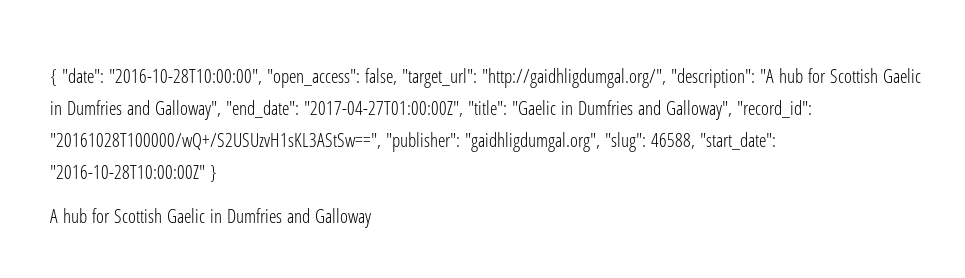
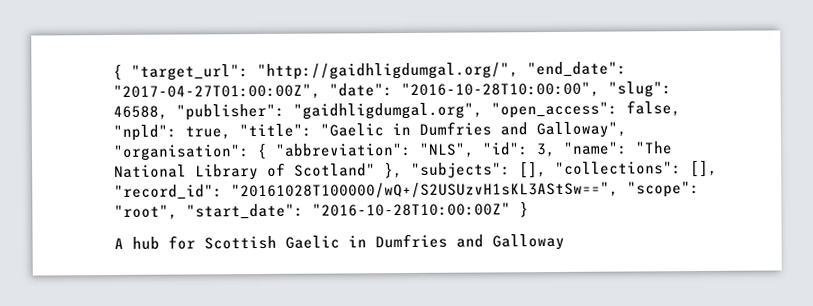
- { "date": "2016-10-28T10:00:00", "open_access": false, "target_url": "http://gaidhligdumgal.org/", "description": "A hub for Scottish Gaelic in Dumfries and Galloway", "end_date": "2017-04-27T01:00:00Z", "title": "Gaelic in Dumfries and Galloway", "record_id": "20161028T100000/wQ+/S2USUzvH1sKL3AStSw==", "publisher": "gaidhligdumgal.org", "slug": 46588, "start_date": "2016-10-28T10:00:00Z" }
+ { "target_url": "http://gaidhligdumgal.org/", "end_date": "2017-04-27T01:00:00Z", "date": "2016-10-28T10:00:00", "slug": 46588, "publisher": "gaidhligdumgal.org", "open_access": false, "npld": true, "title": "Gaelic in Dumfries and Galloway", "organisation": { "abbreviation": "NLS", "id": 3, "name": "The National Library of Scotland" }, "subjects": [], "collections": [], "record_id": "20161028T100000/wQ+/S2USUzvH1sKL3AStSw==", "scope": "root", "start_date": "2016-10-28T10:00:00Z" }

